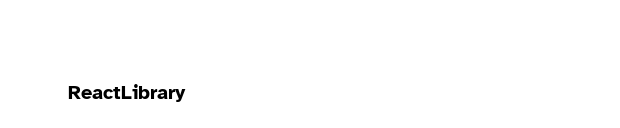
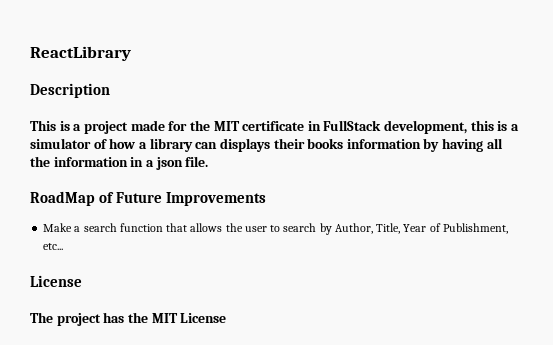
+ Description
+ This is a project made for the MIT certificate in FullStack development, this is a simulator of how a library can displays their books information by having all the information in a json file.
+ RoadMap of Future Improvements
+ Make a search function that allows the user to search by Author, Title, Year of Publishment, etc...
+ License
+ The project has the MIT License

